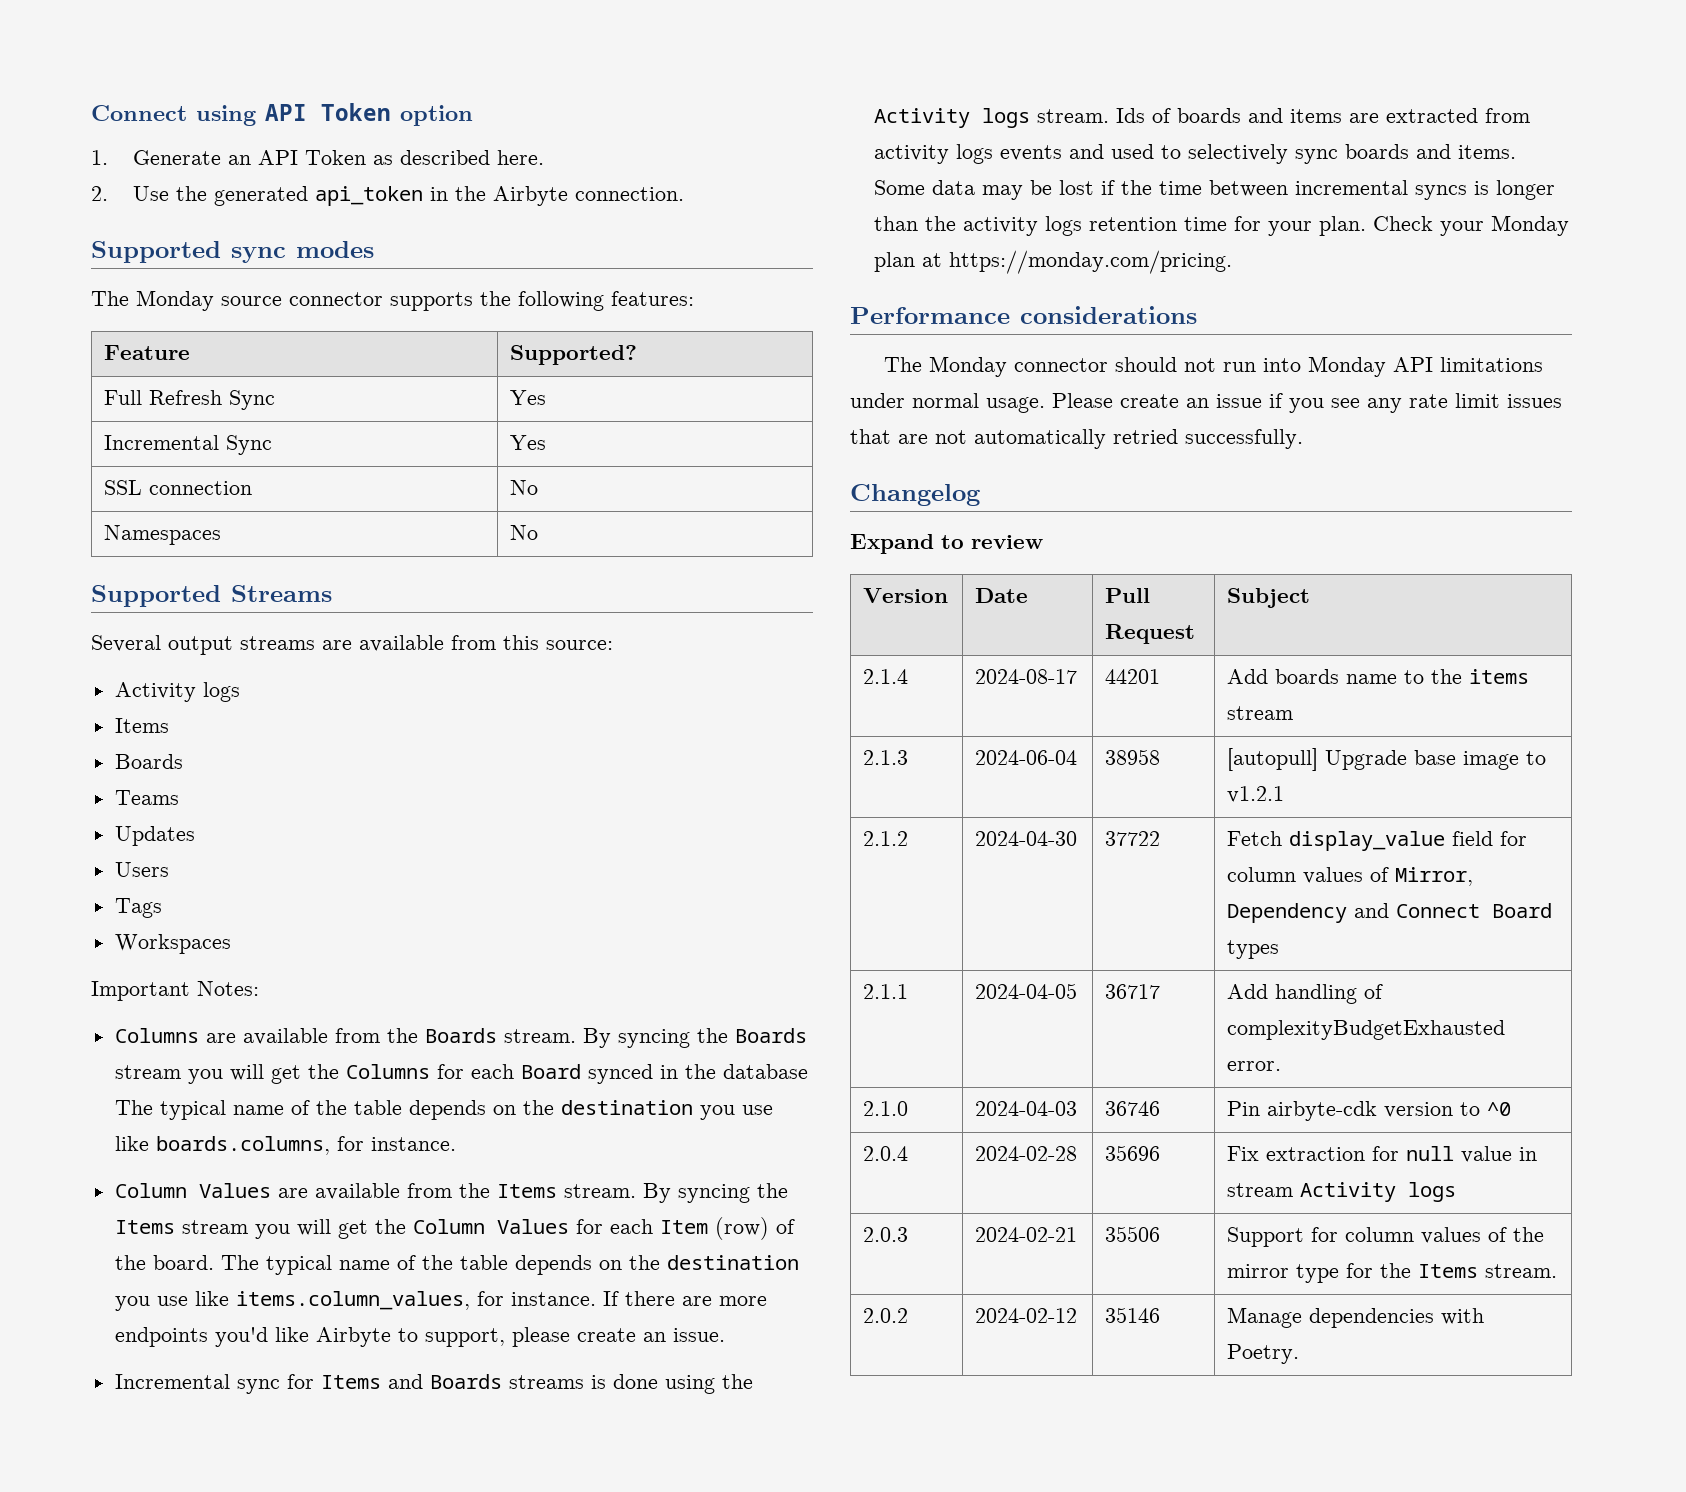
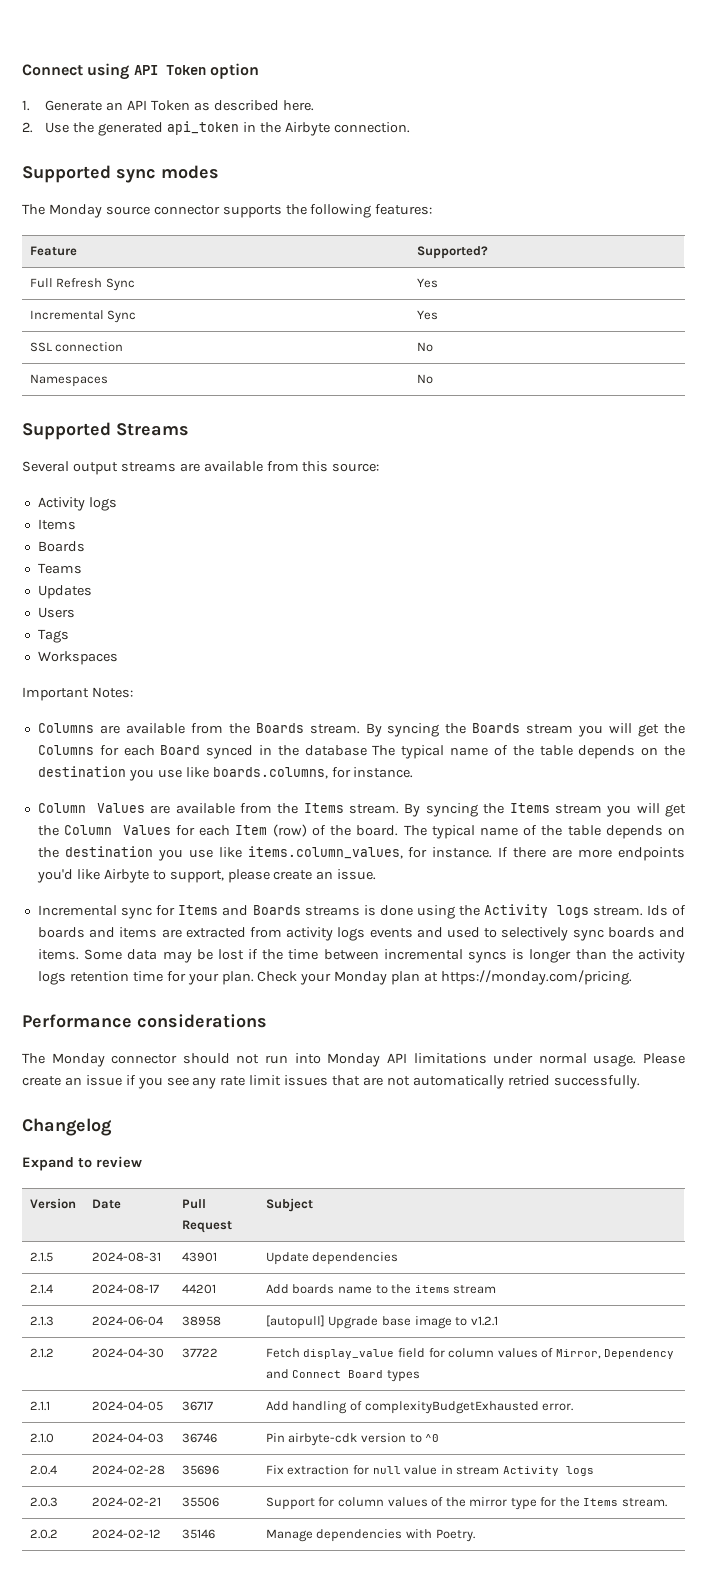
+ 2.1.5 | 2024-08-31 | 43901 | Update dependencies

